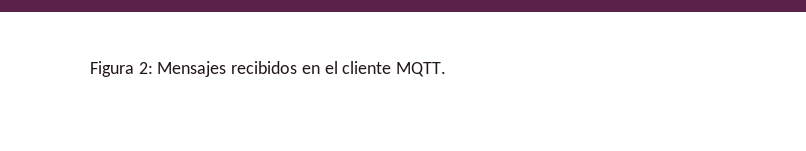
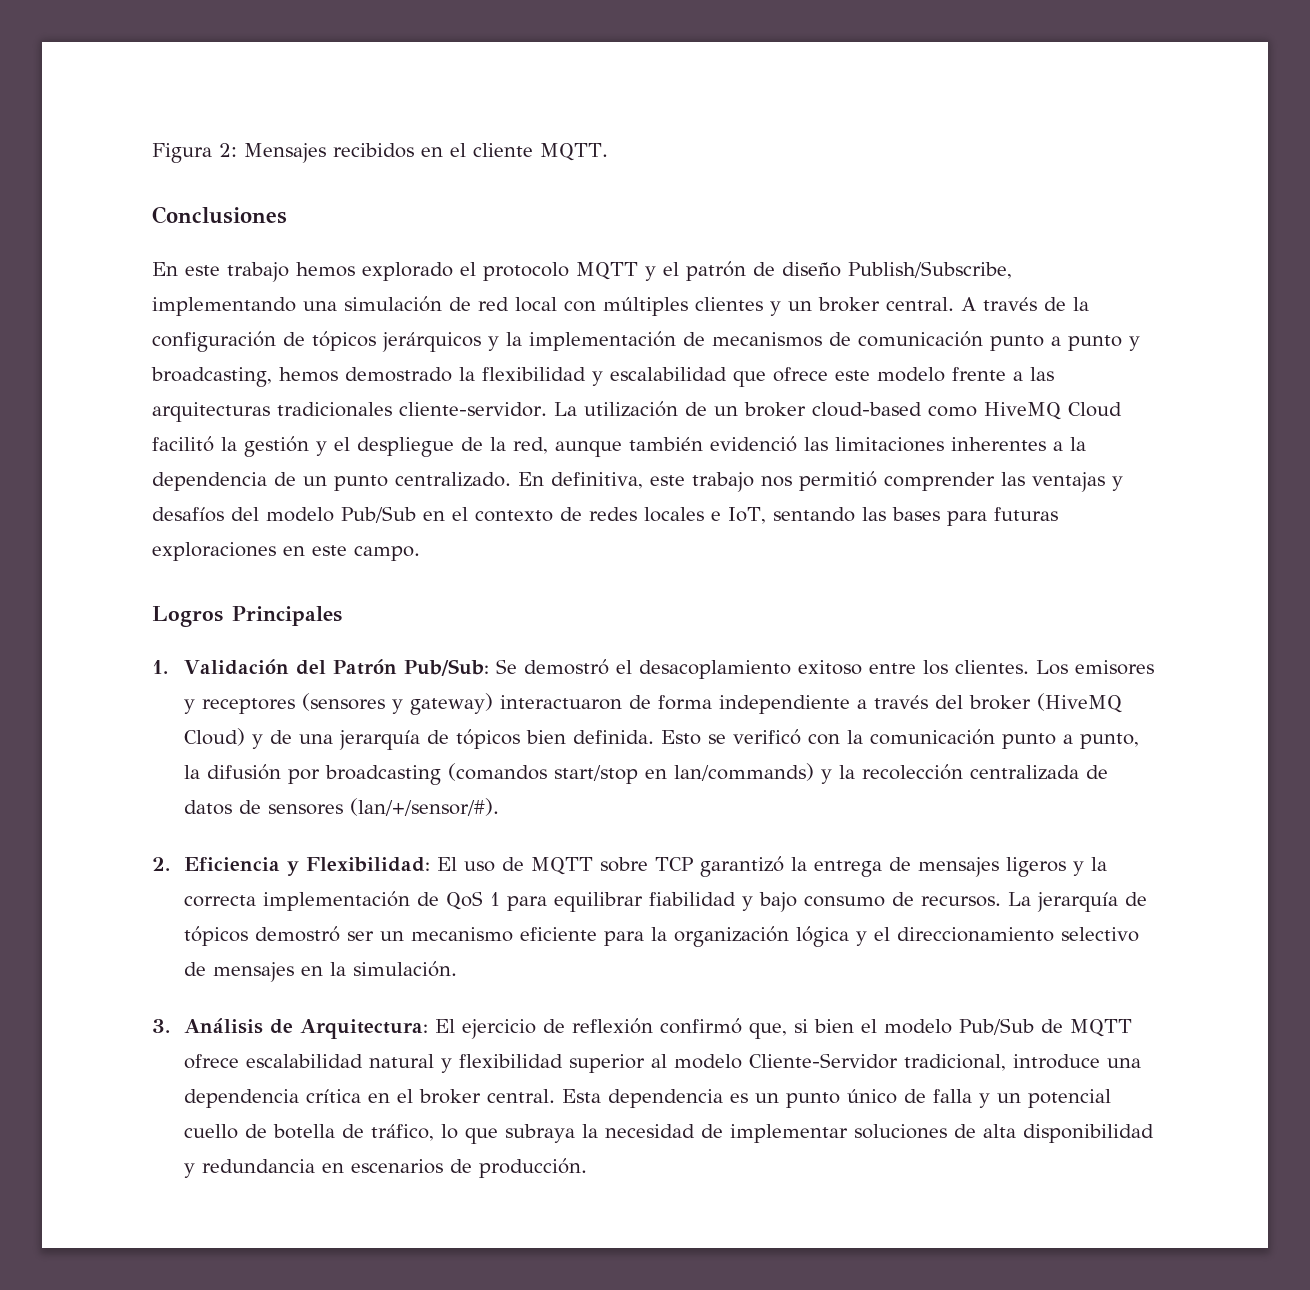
+ Conclusiones
+ En este trabajo hemos explorado el protocolo MQTT y el patrón de diseño Publish/Subscribe, implementando una simulación de red local con múltiples clientes y un broker central. A través de la configuración de tópicos jerárquicos y la implementación de mecanismos de comunicación punto a punto y broadcasting, hemos demostrado la flexibilidad y escalabilidad que ofrece este modelo frente a las arquitecturas tradicionales cliente-servidor. La utilización de un broker cloud-based como HiveMQ Cloud facilitó la gestión y el despliegue de la red, aunque también evidenció las limitaciones inherentes a la dependencia de un punto centralizado. En definitiva, este trabajo nos permitió comprender las ventajas y desafíos del modelo Pub/Sub en el contexto de redes locales e IoT, sentando las bases para futuras exploraciones en este campo.
+ Logros Principales
+ 1. Validación del Patrón Pub/Sub: Se demostró el desacoplamiento exitoso entre los clientes. Los emisores y receptores (sensores y gateway) interactuaron de forma independiente a través del broker (HiveMQ Cloud) y de una jerarquía de tópicos bien definida. Esto se verificó con la comunicación punto a punto, la difusión por broadcasting (comandos start/stop en lan/commands) y la recolección centralizada de datos de sensores (lan/+/sensor/#).
+ 2. Eficiencia y Flexibilidad: El uso de MQTT sobre TCP garantizó la entrega de mensajes ligeros y la correcta implementación de QoS 1 para equilibrar fiabilidad y bajo consumo de recursos. La jerarquía de tópicos demostró ser un mecanismo eficiente para la organización lógica y el direccionamiento selectivo de mensajes en la simulación.
+ 3. Análisis de Arquitectura: El ejercicio de reflexión confirmó que, si bien el modelo Pub/Sub de MQTT ofrece escalabilidad natural y flexibilidad superior al modelo Cliente-Servidor tradicional, introduce una dependencia crítica en el broker central. Esta dependencia es un punto único de falla y un potencial cuello de botella de tráfico, lo que subraya la necesidad de implementar soluciones de alta disponibilidad y redundancia en escenarios de producción.

